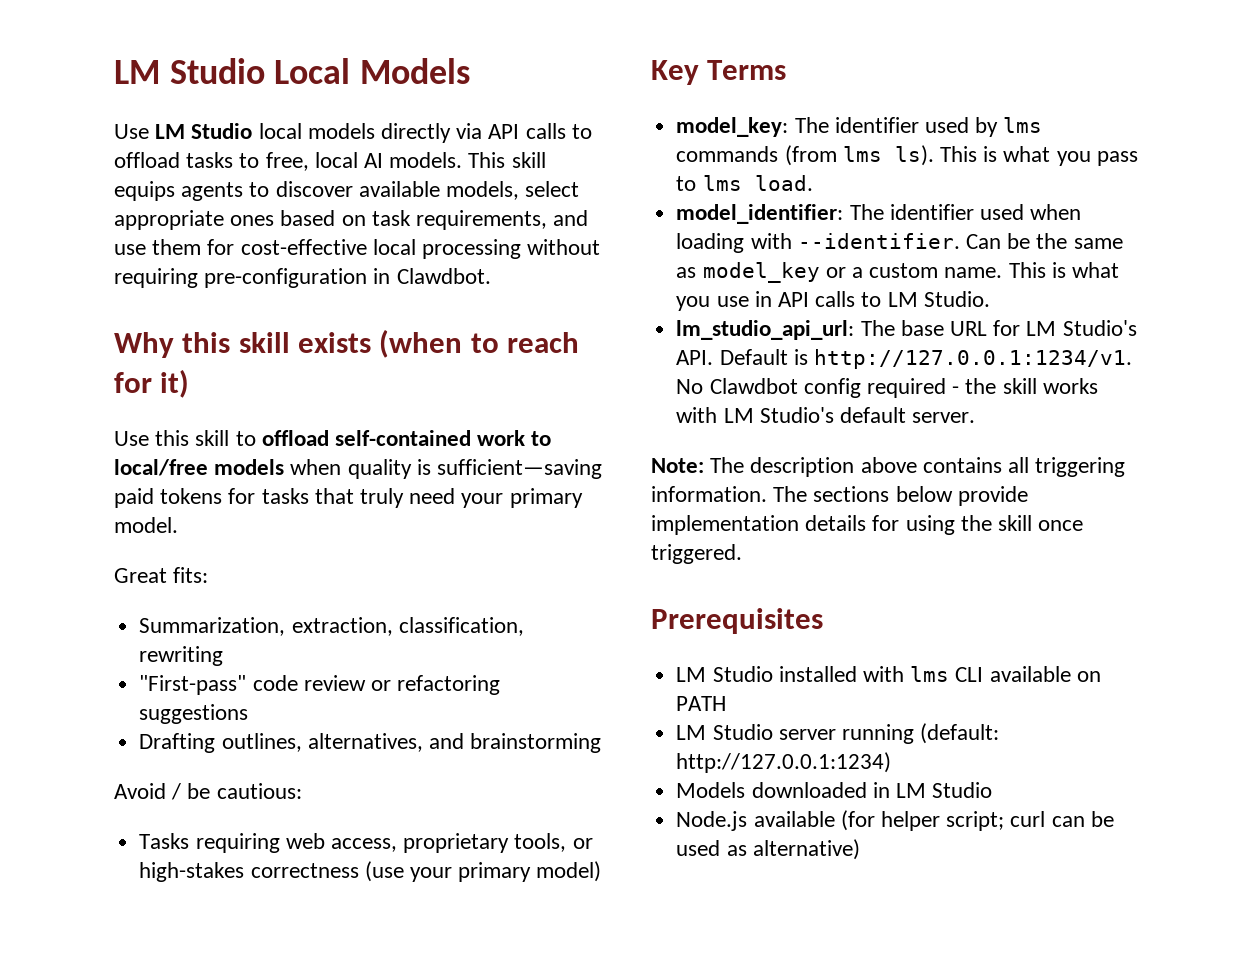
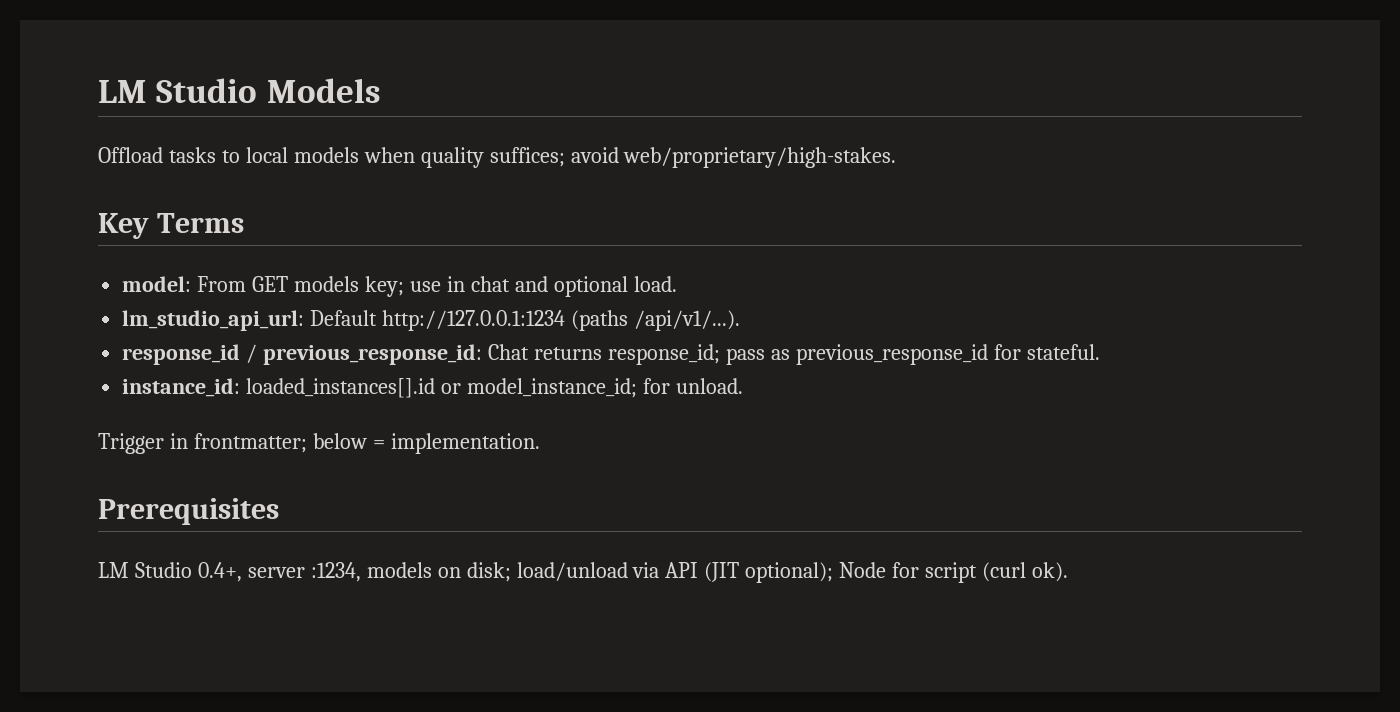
- LM Studio Local Models
+ LM Studio Models
- Use LM Studio local models directly via API calls to offload tasks to free, local AI models. This skill equips agents to discover available models, select appropriate ones based on task requirements, and use them for cost-effective local processing without requiring pre-configuration in Clawdbot.
- Why this skill exists (when to reach for it)
- Use this skill to offload self-contained work to local/free models when quality is sufficient—saving paid tokens for tasks that truly need your primary model.
- Great fits:
- Summarization, extraction, classification, rewriting
- "First-pass" code review or refactoring suggestions
- Drafting outlines, alternatives, and brainstorming
- Avoid / be cautious:
- Tasks requiring web access, proprietary tools, or high-stakes correctness (use your primary model)
+ Offload tasks to local models when quality suffices; avoid web/proprietary/high-stakes.
  Key Terms
- model_key: The identifier used by lms commands (from lms ls). This is what you pass to lms load.
- model_identifier: The identifier used when loading with --identifier. Can be the same as model_key or a custom name. This is what you use in API calls to LM Studio.
- lm_studio_api_url: The base URL for LM Studio's API. Default is http://127.0.0.1:1234/v1. No Clawdbot config required - the skill works with LM Studio's default server.
- Note: The description above contains all triggering information. The sections below provide implementation details for using the skill once triggered.
+ model: From GET models key; use in chat and optional load.
+ lm_studio_api_url: Default http://127.0.0.1:1234 (paths /api/v1/...).
+ response_id / previous_response_id: Chat returns response_id; pass as previous_response_id for stateful.
+ instance_id: loaded_instances[].id or model_instance_id; for unload.
+ Trigger in frontmatter; below = implementation.
  Prerequisites
- LM Studio installed with lms CLI available on PATH
- LM Studio server running (default: http://127.0.0.1:1234)
- Models downloaded in LM Studio
- Node.js available (for helper script; curl can be used as alternative)
+ LM Studio 0.4+, server :1234, models on disk; load/unload via API (JIT optional); Node for script (curl ok).

